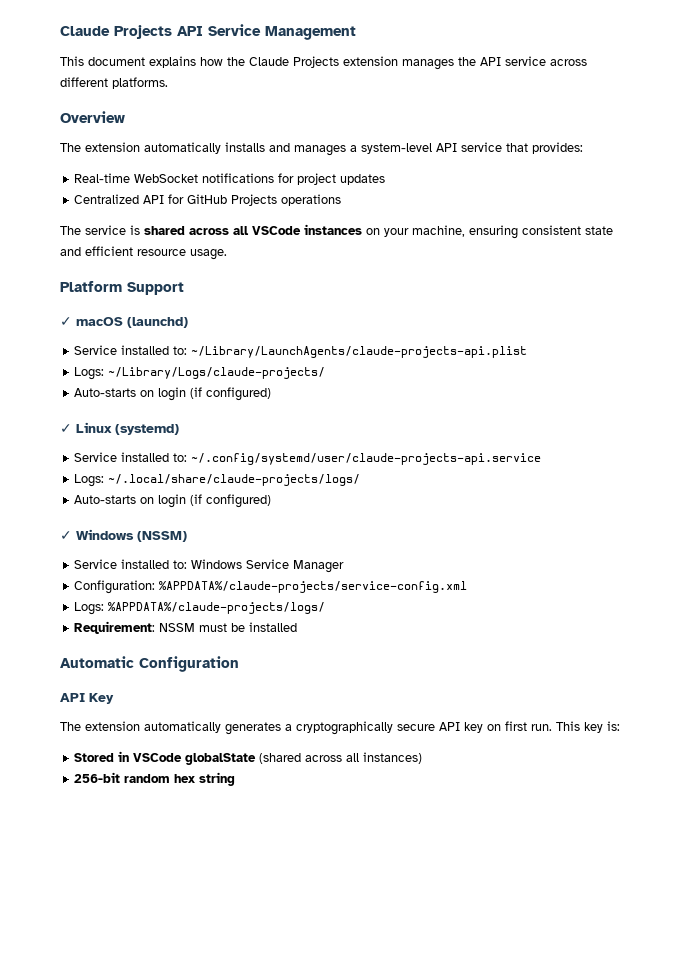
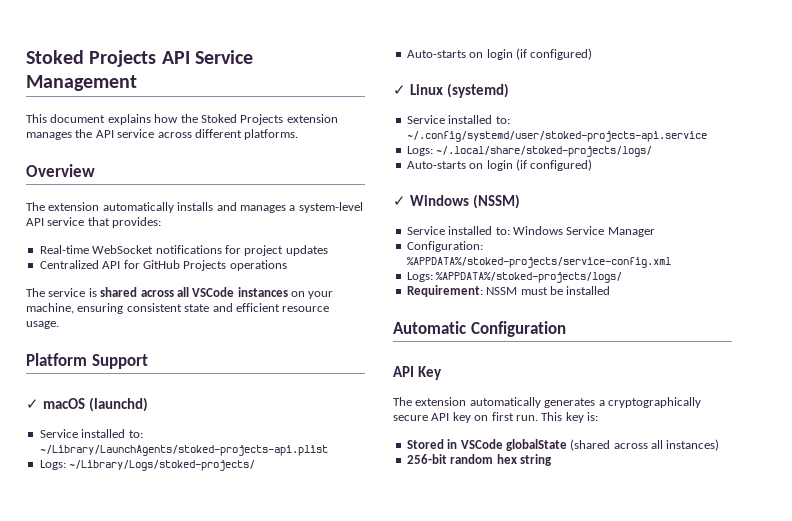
- Claude Projects API Service Management
+ Stoked Projects API Service Management
- This document explains how the Claude Projects extension manages the API service across different platforms.
+ This document explains how the Stoked Projects extension manages the API service across different platforms.
- Service installed to: ~/Library/LaunchAgents/claude-projects-api.plist
- Logs: ~/Library/Logs/claude-projects/
+ Service installed to: ~/Library/LaunchAgents/stoked-projects-api.plist
+ Logs: ~/Library/Logs/stoked-projects/
- Service installed to: ~/.config/systemd/user/claude-projects-api.service
- Logs: ~/.local/share/claude-projects/logs/
+ Service installed to: ~/.config/systemd/user/stoked-projects-api.service
+ Logs: ~/.local/share/stoked-projects/logs/
- Configuration: %APPDATA%/claude-projects/service-config.xml
- Logs: %APPDATA%/claude-projects/logs/
+ Configuration: %APPDATA%/stoked-projects/service-config.xml
+ Logs: %APPDATA%/stoked-projects/logs/

